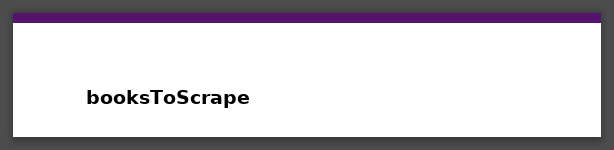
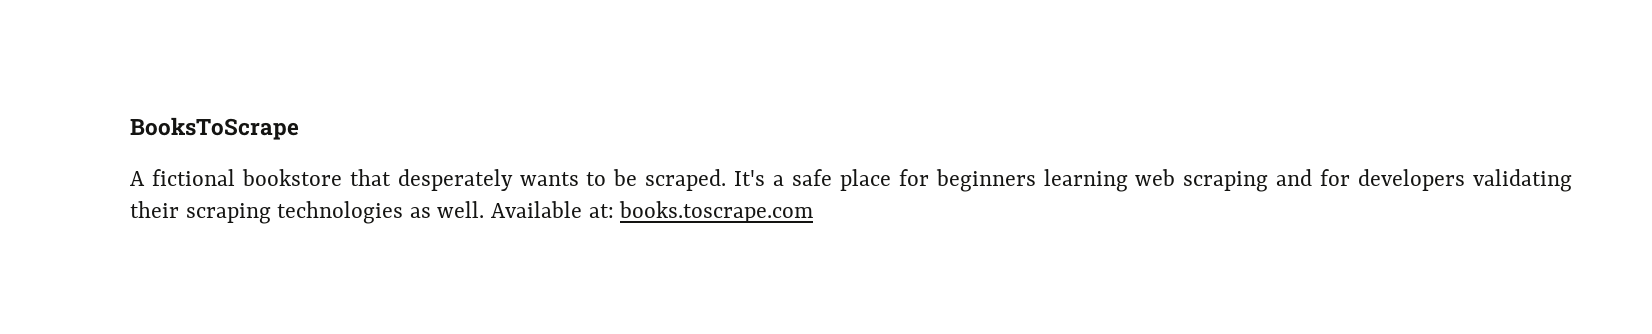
- booksToScrape
+ BooksToScrape
+ A fictional bookstore that desperately wants to be scraped. It's a safe place for beginners learning web scraping and for developers validating their scraping technologies as well. Available at: books.toscrape.com

